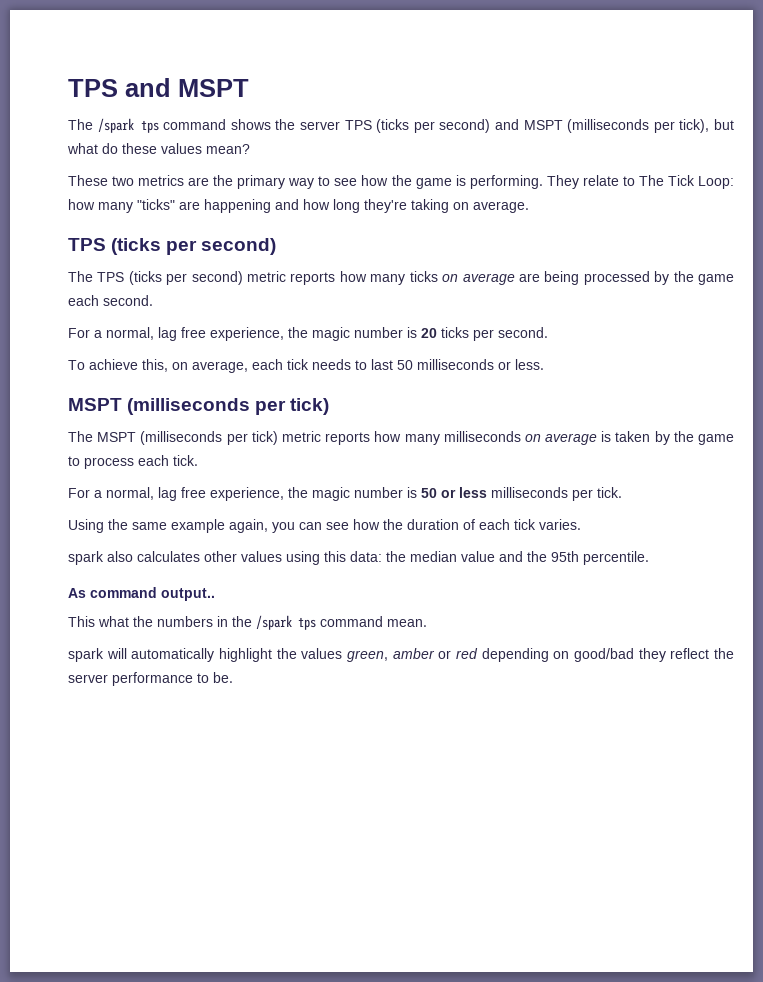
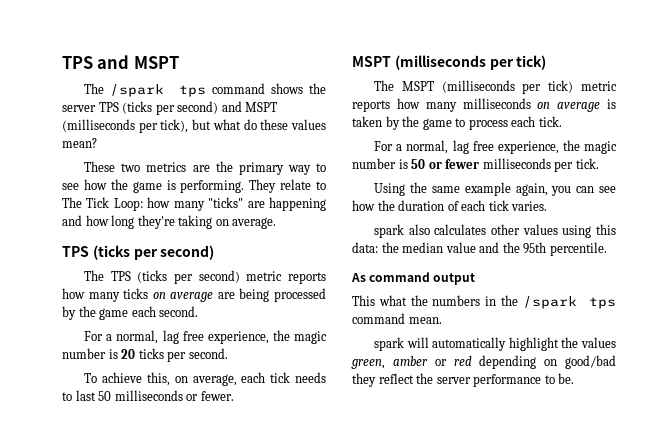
- To achieve this, on average, each tick needs to last 50 milliseconds or less.
+ To achieve this, on average, each tick needs to last 50 milliseconds or fewer.
- For a normal, lag free experience, the magic number is 50 or less milliseconds per tick.
+ For a normal, lag free experience, the magic number is 50 or fewer milliseconds per tick.
- As command output..
+ As command output

